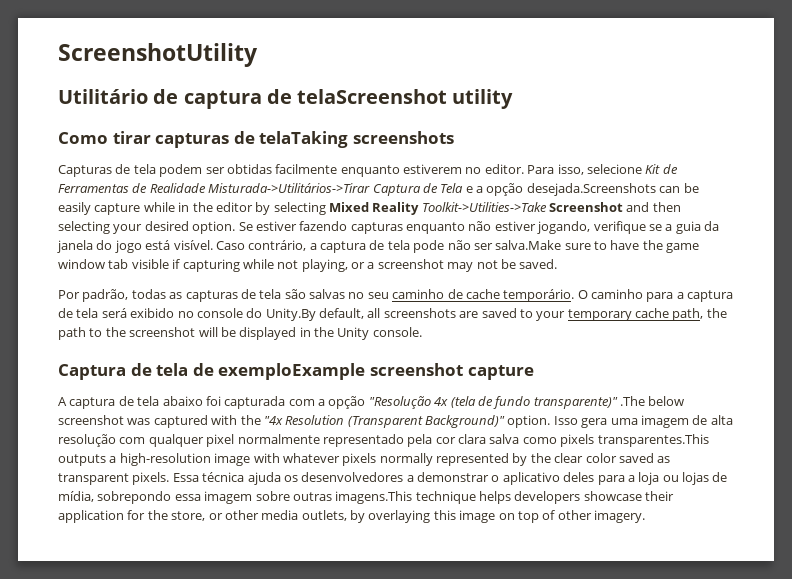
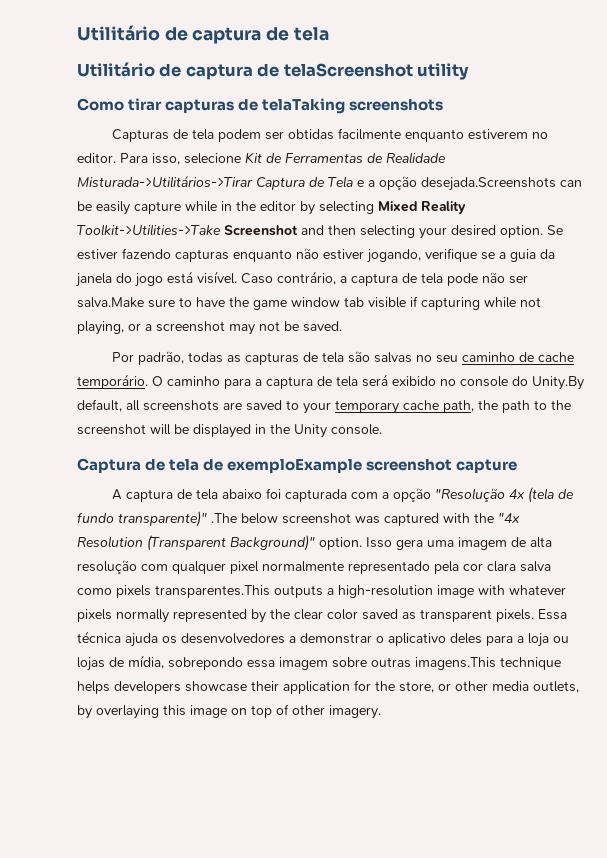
- ScreenshotUtility
+ Utilitário de captura de tela

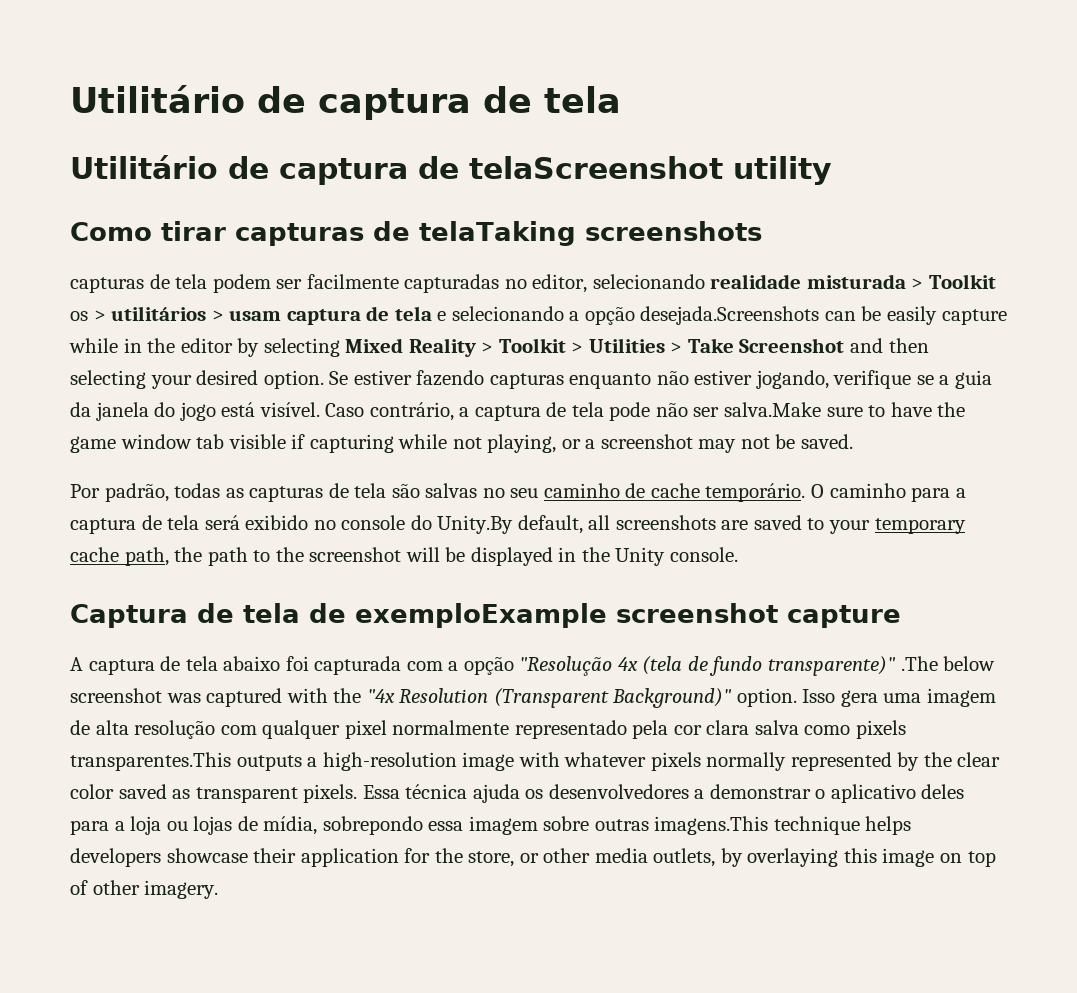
- Capturas de tela podem ser obtidas facilmente enquanto estiverem no editor. Para isso, selecione Kit de Ferramentas de Realidade Misturada->Utilitários->Tirar Captura de Tela e a opção desejada.Screenshots can be easily capture while in the editor by selecting Mixed Reality Toolkit->Utilities->Take Screenshot and then selecting your desired option.
+ capturas de tela podem ser facilmente capturadas no editor, selecionando realidade misturada > Toolkit os > utilitários > usam captura de tela e selecionando a opção desejada.Screenshots can be easily capture while in the editor by selecting Mixed Reality > Toolkit > Utilities > Take Screenshot and then selecting your desired option.

